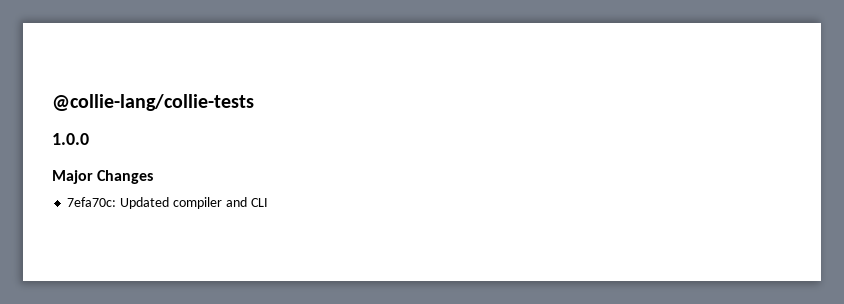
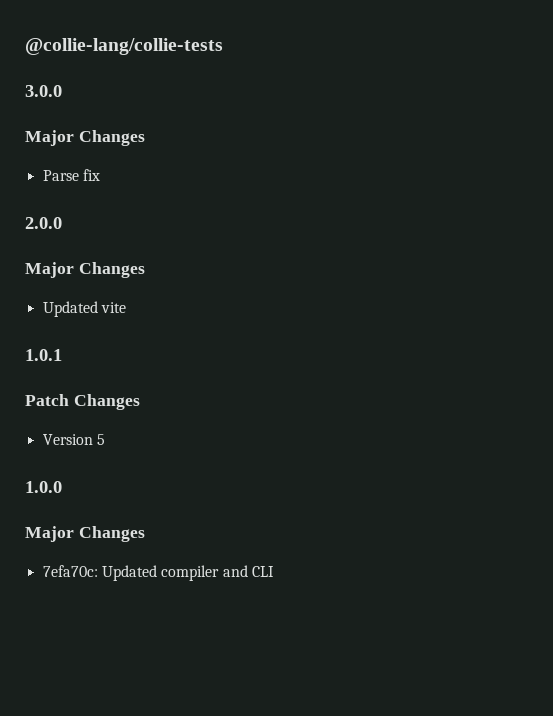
+ 3.0.0
+ Major Changes
+ Parse fix
+ 2.0.0
+ Major Changes
+ Updated vite
+ 1.0.1
+ Patch Changes
+ Version 5

